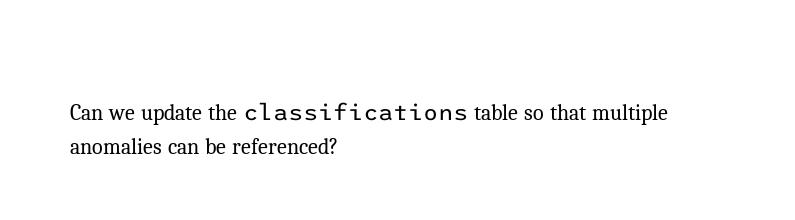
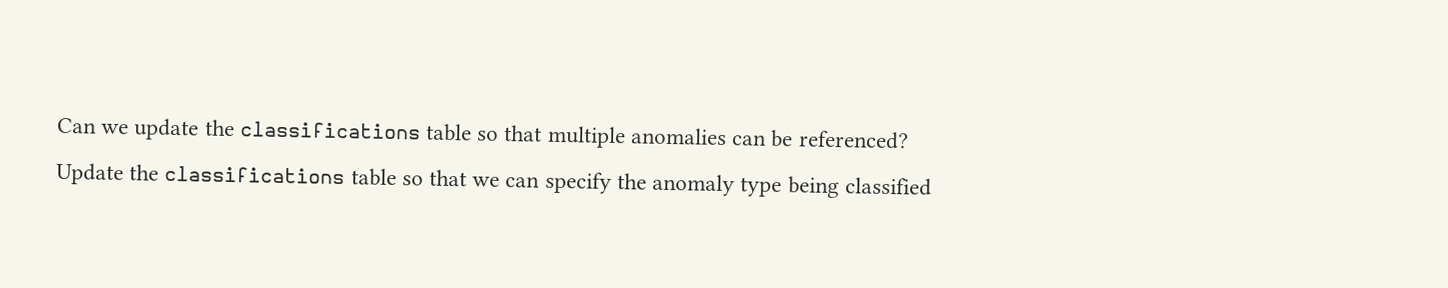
+ Update the classifications table so that we can specify the anomaly type being classified

